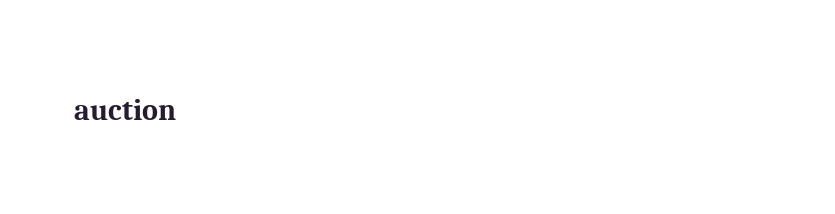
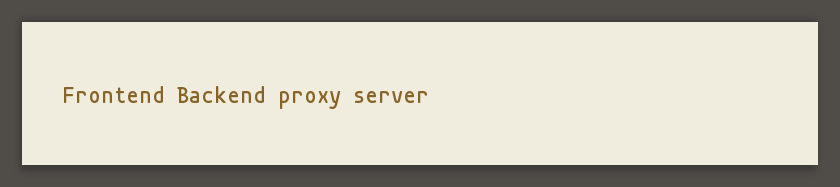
- auction
+ Frontend Backend proxy server

